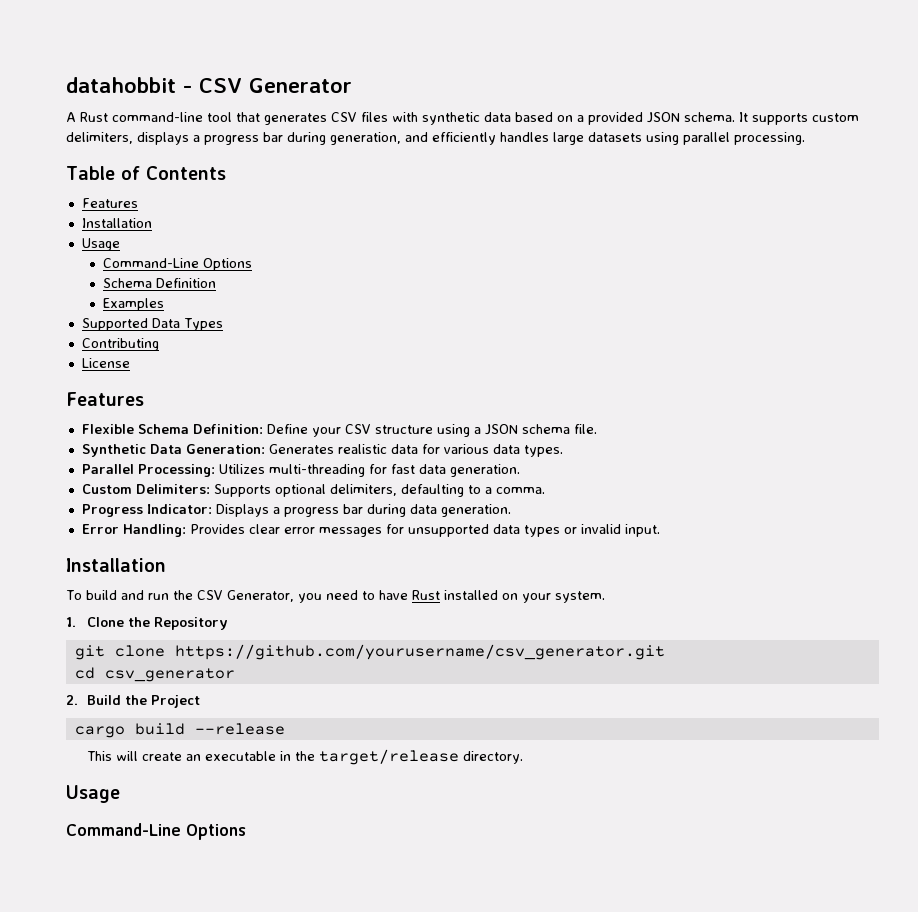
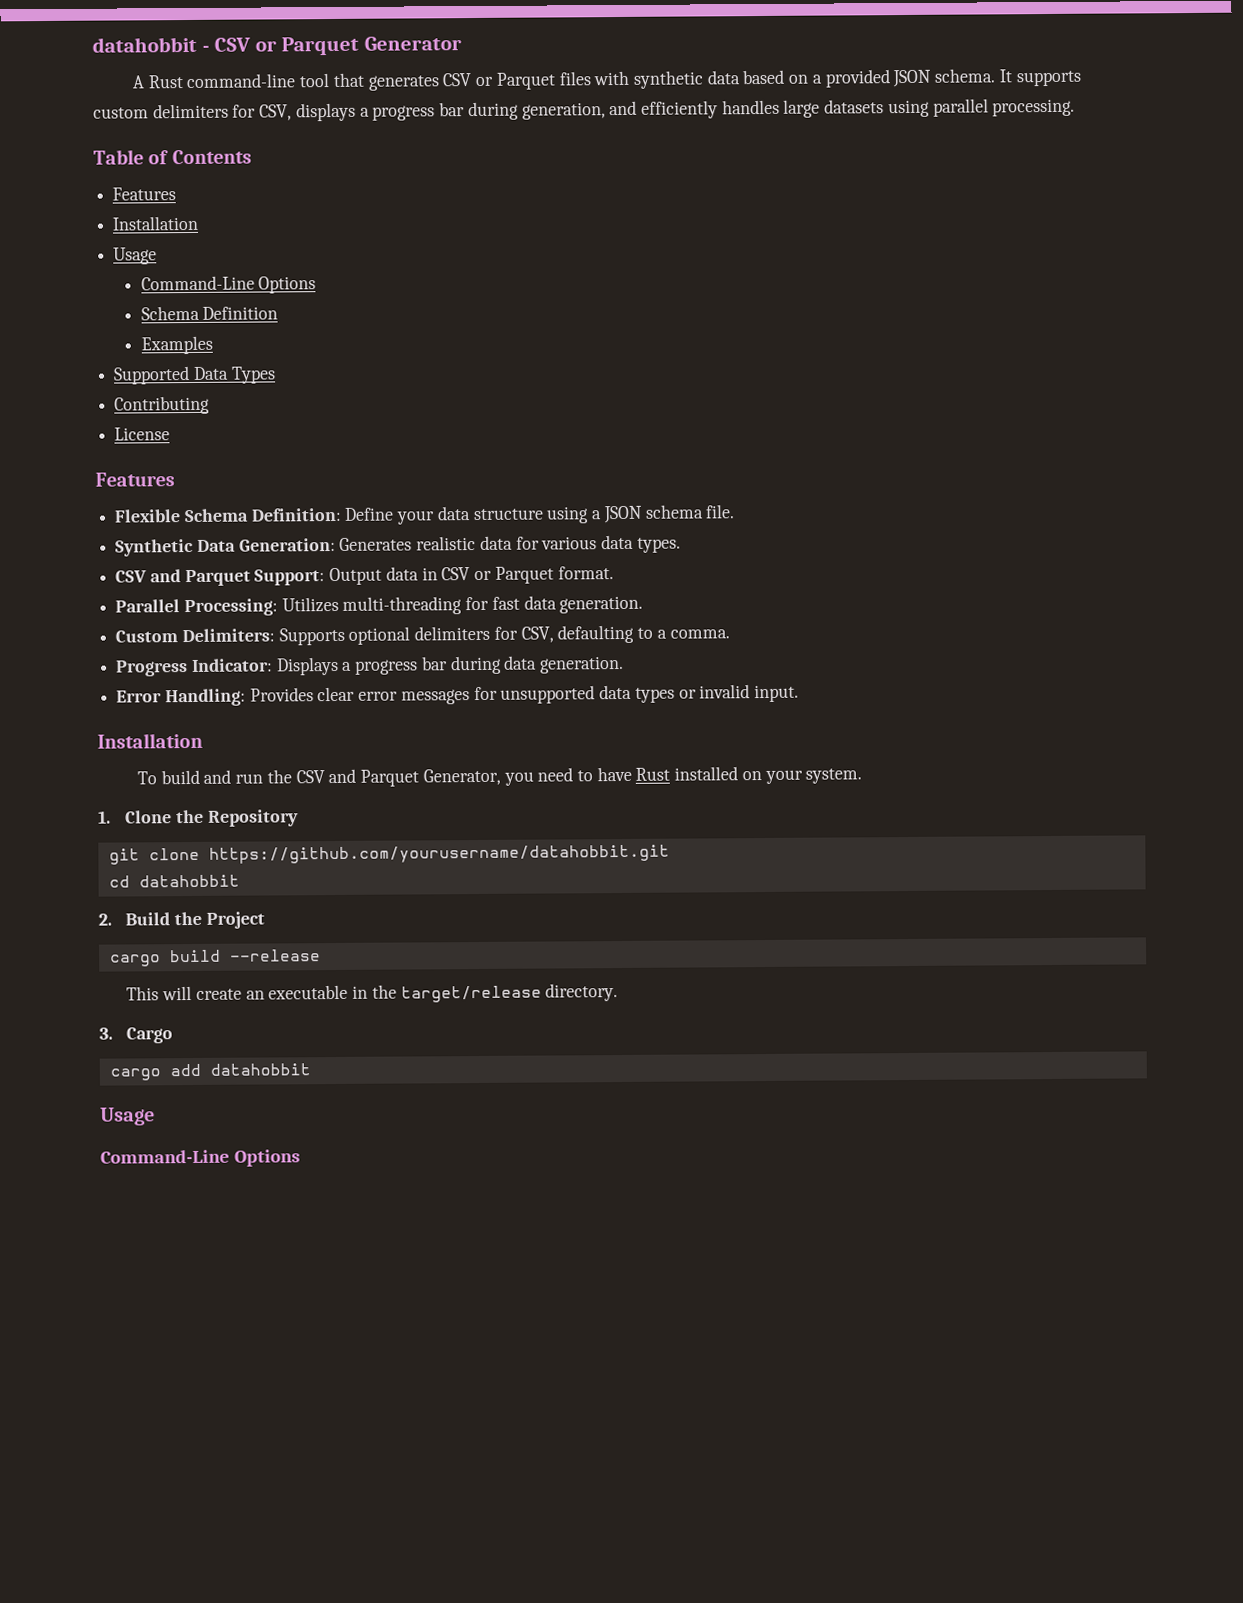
- datahobbit - CSV Generator
+ datahobbit - CSV or Parquet Generator
- A Rust command-line tool that generates CSV files with synthetic data based on a provided JSON schema.
+ A Rust command-line tool that generates CSV or Parquet files with synthetic data based on a provided JSON schema.
- It supports custom delimiters, displays a progress bar during generation, and efficiently handles large datasets using parallel processing.
+ It supports custom delimiters for CSV, displays a progress bar during generation, and efficiently handles large datasets using parallel processing.
- Flexible Schema Definition: Define your CSV structure using a JSON schema file.
+ Flexible Schema Definition: Define your data structure using a JSON schema file.
+ CSV and Parquet Support: Output data in CSV or Parquet format.
- Custom Delimiters: Supports optional delimiters, defaulting to a comma.
+ Custom Delimiters: Supports optional delimiters for CSV, defaulting to a comma.
- To build and run the CSV Generator, you need to have Rust installed on your system.
+ To build and run the CSV and Parquet Generator, you need to have Rust installed on your system.
- git clone https://github.com/yourusername/csv_generator.git
+ git clone https://github.com/yourusername/datahobbit.git
- cd csv_generator
+ cd datahobbit
+ 3. Cargo
+ cargo add datahobbit

